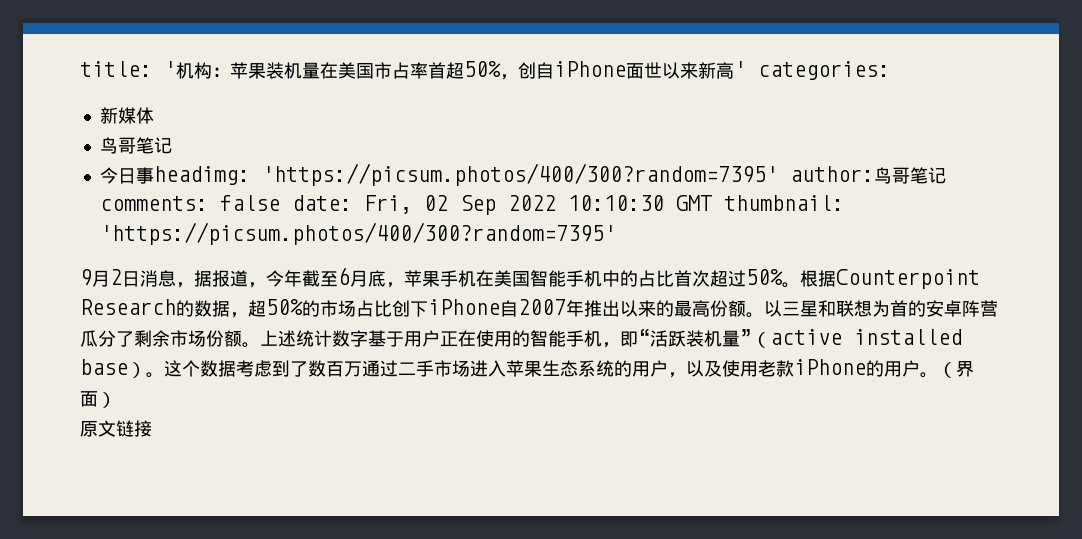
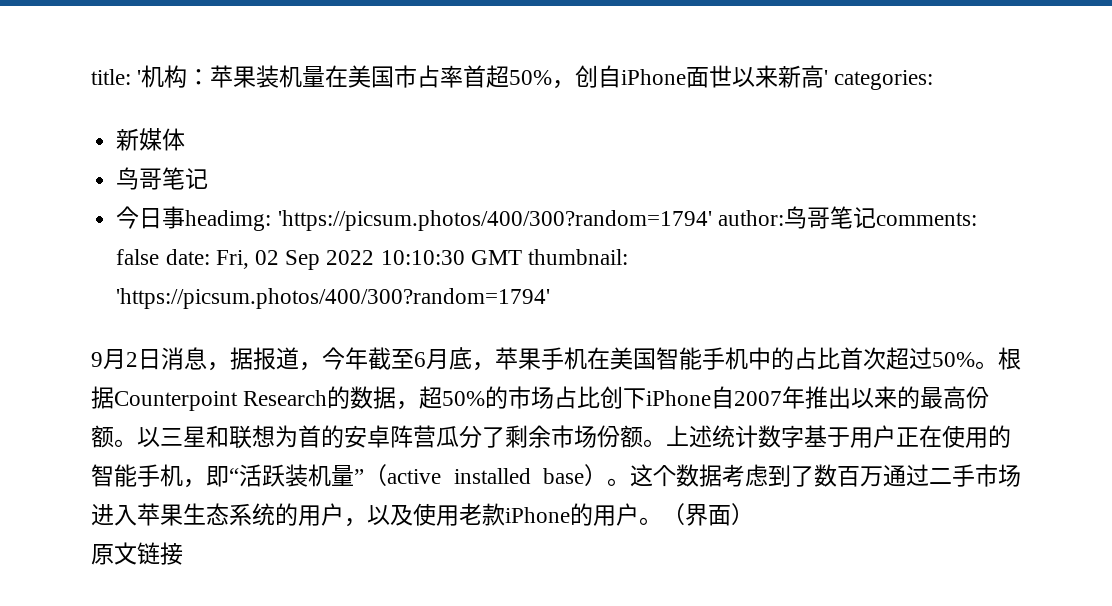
- 今日事headimg: 'https://picsum.photos/400/300?random=7395' author:鸟哥笔记comments: false date: Fri, 02 Sep 2022 10:10:30 GMT thumbnail: 'https://picsum.photos/400/300?random=7395'
+ 今日事headimg: 'https://picsum.photos/400/300?random=1794' author:鸟哥笔记comments: false date: Fri, 02 Sep 2022 10:10:30 GMT thumbnail: 'https://picsum.photos/400/300?random=1794'

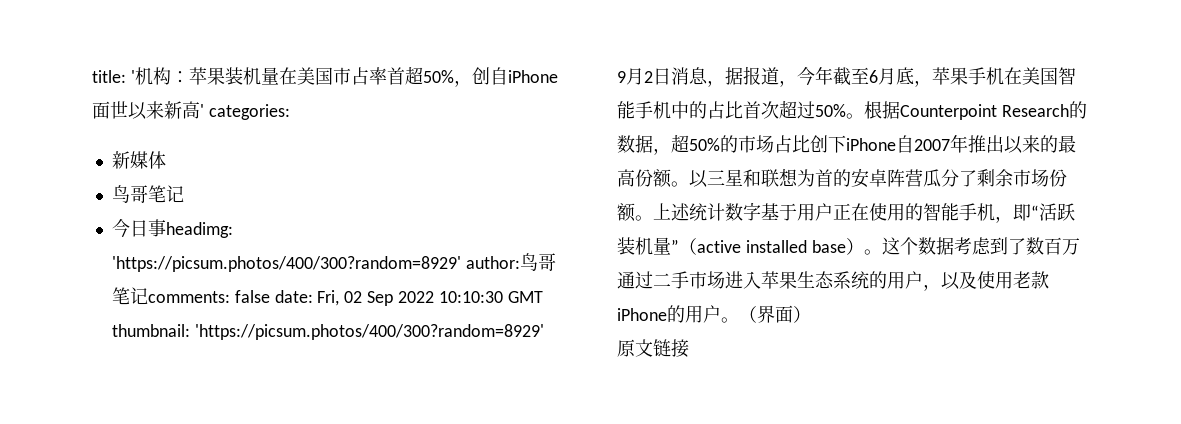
- 今日事headimg: 'https://picsum.photos/400/300?random=1794' author:鸟哥笔记comments: false date: Fri, 02 Sep 2022 10:10:30 GMT thumbnail: 'https://picsum.photos/400/300?random=1794'
+ 今日事headimg: 'https://picsum.photos/400/300?random=8929' author:鸟哥笔记comments: false date: Fri, 02 Sep 2022 10:10:30 GMT thumbnail: 'https://picsum.photos/400/300?random=8929'

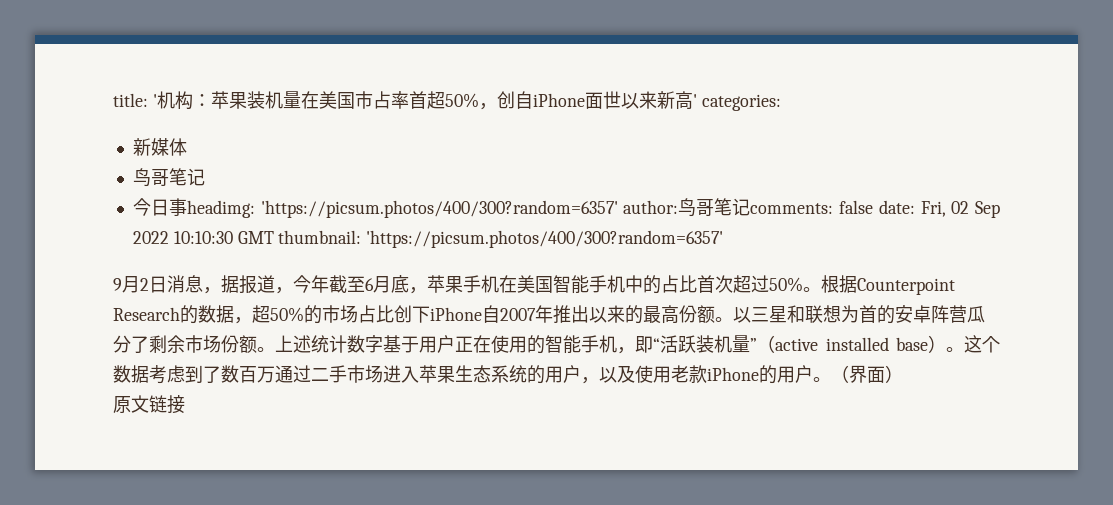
- 今日事headimg: 'https://picsum.photos/400/300?random=8929' author:鸟哥笔记comments: false date: Fri, 02 Sep 2022 10:10:30 GMT thumbnail: 'https://picsum.photos/400/300?random=8929'
+ 今日事headimg: 'https://picsum.photos/400/300?random=6357' author:鸟哥笔记comments: false date: Fri, 02 Sep 2022 10:10:30 GMT thumbnail: 'https://picsum.photos/400/300?random=6357'

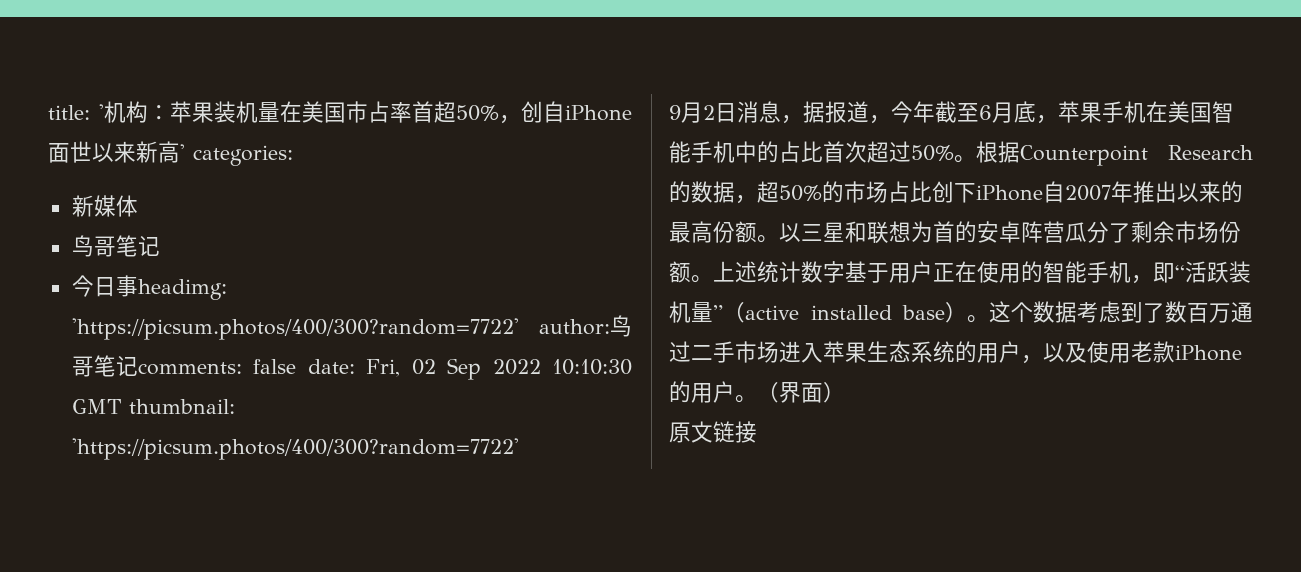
- 今日事headimg: 'https://picsum.photos/400/300?random=6357' author:鸟哥笔记comments: false date: Fri, 02 Sep 2022 10:10:30 GMT thumbnail: 'https://picsum.photos/400/300?random=6357'
+ 今日事headimg: 'https://picsum.photos/400/300?random=7722' author:鸟哥笔记comments: false date: Fri, 02 Sep 2022 10:10:30 GMT thumbnail: 'https://picsum.photos/400/300?random=7722'

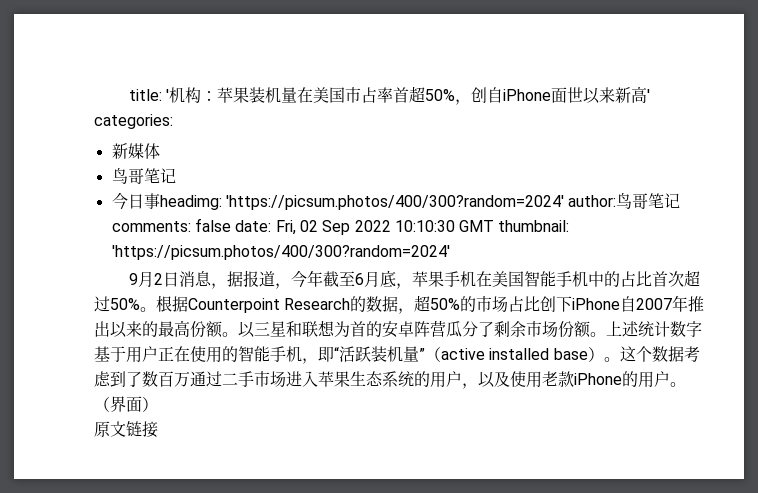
- 今日事headimg: 'https://picsum.photos/400/300?random=7722' author:鸟哥笔记comments: false date: Fri, 02 Sep 2022 10:10:30 GMT thumbnail: 'https://picsum.photos/400/300?random=7722'
+ 今日事headimg: 'https://picsum.photos/400/300?random=2024' author:鸟哥笔记comments: false date: Fri, 02 Sep 2022 10:10:30 GMT thumbnail: 'https://picsum.photos/400/300?random=2024'

